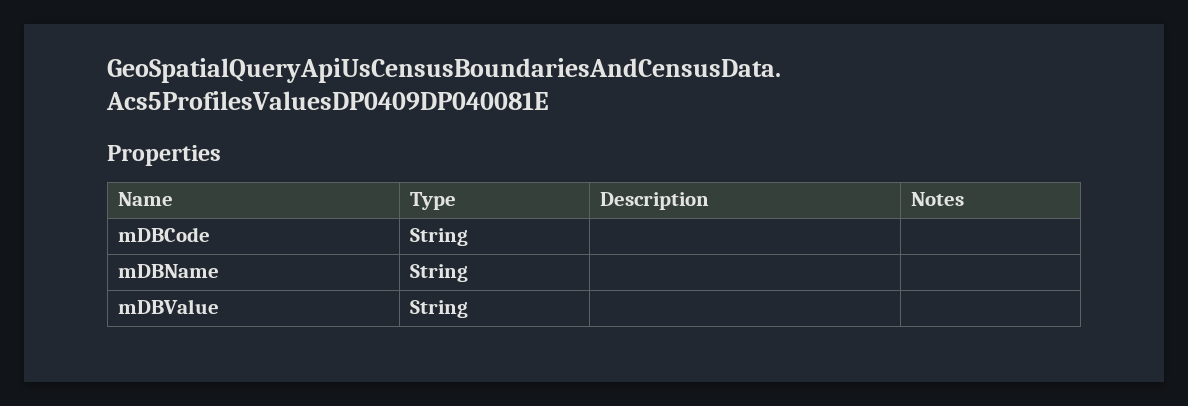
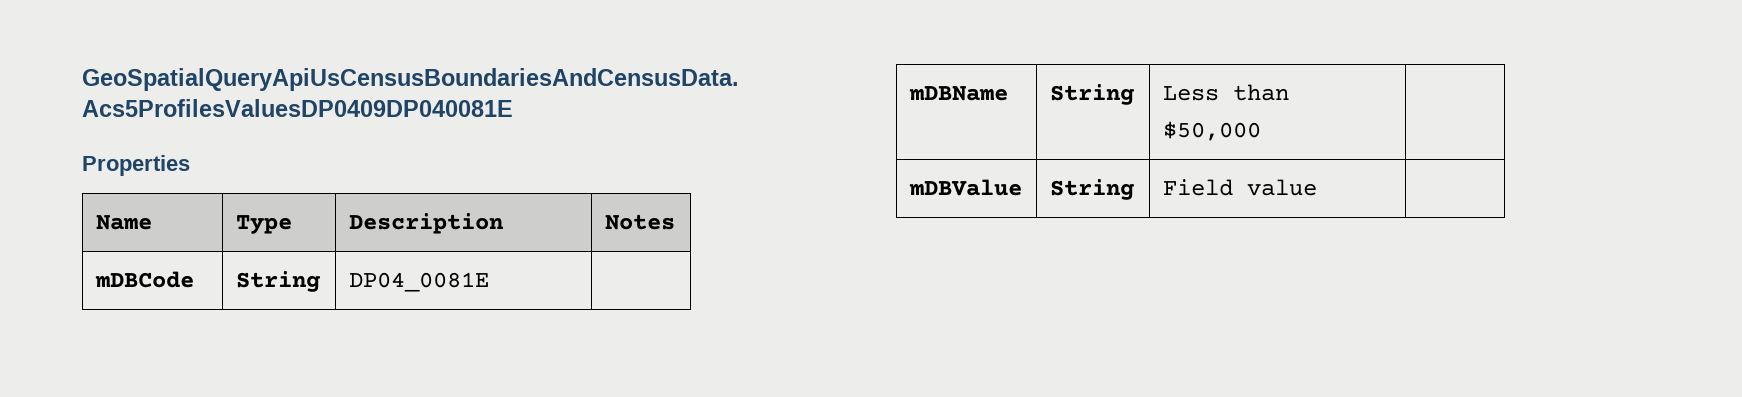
- mDBCode | String | |
+ mDBCode | String | DP04_0081E |
- mDBName | String | |
+ mDBName | String | Less than $50,000 |
- mDBValue | String | |
+ mDBValue | String | Field value |

